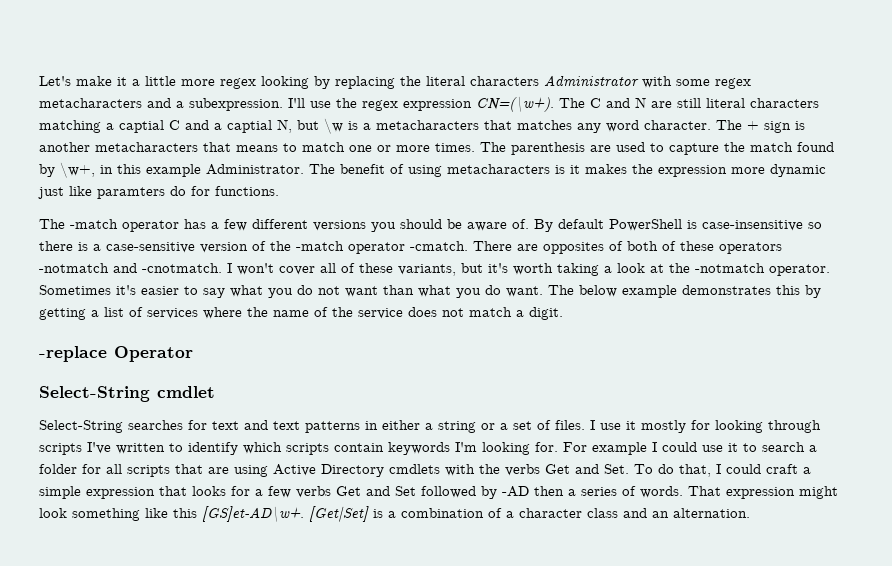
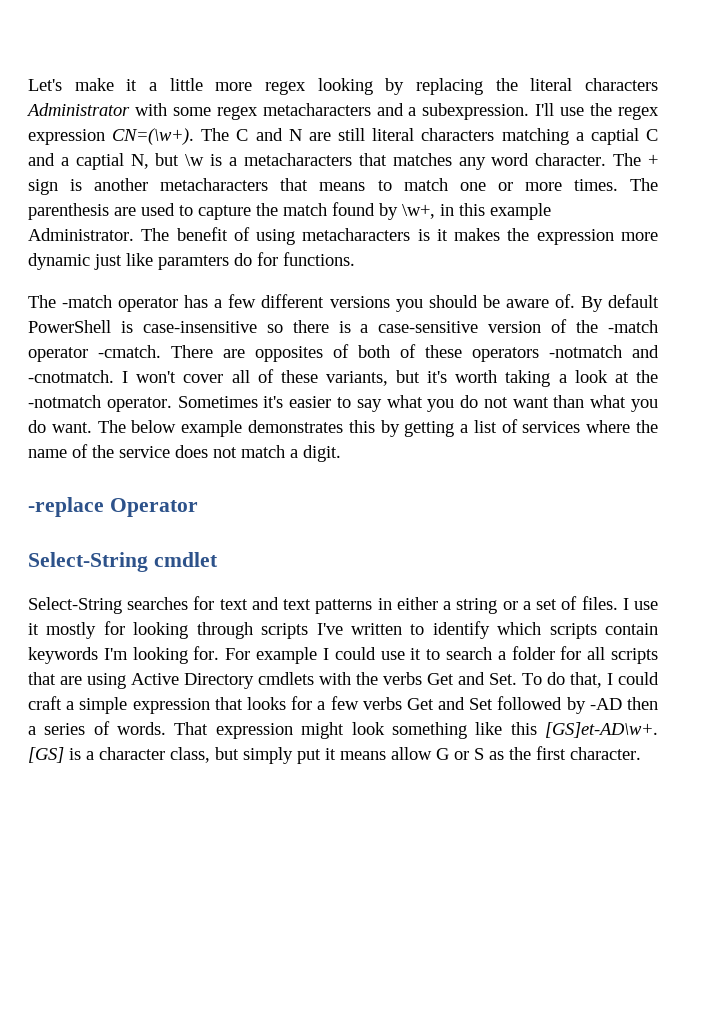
- [Get|Set] is a combination of a character class and an alternation.
+ [GS] is a character class, but simply put it means allow G or S as the first character.

